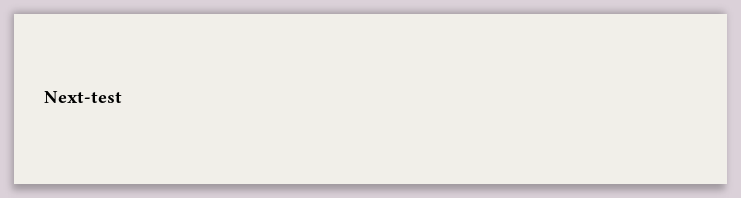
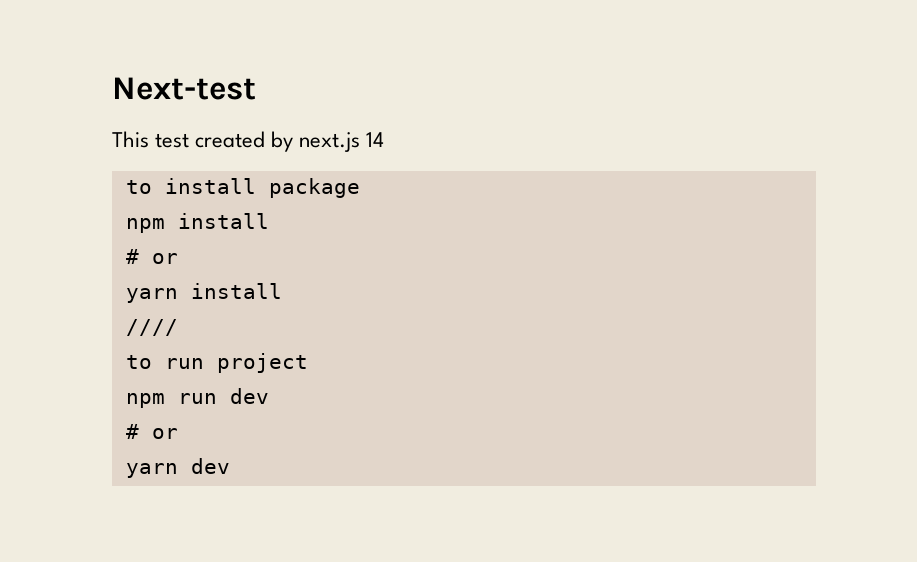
+ This test created by next.js 14
+ to install package
+ npm install
+ # or
+ yarn install
+ ////
+ to run project
+ npm run dev
+ # or
+ yarn dev

